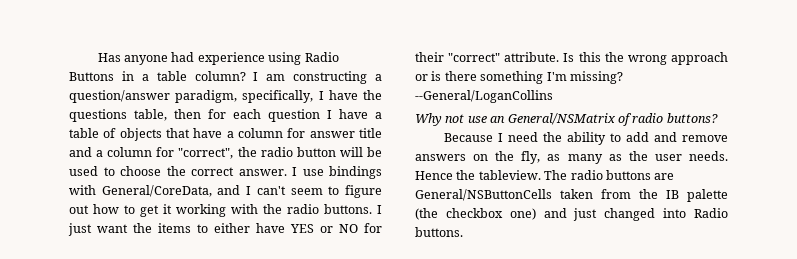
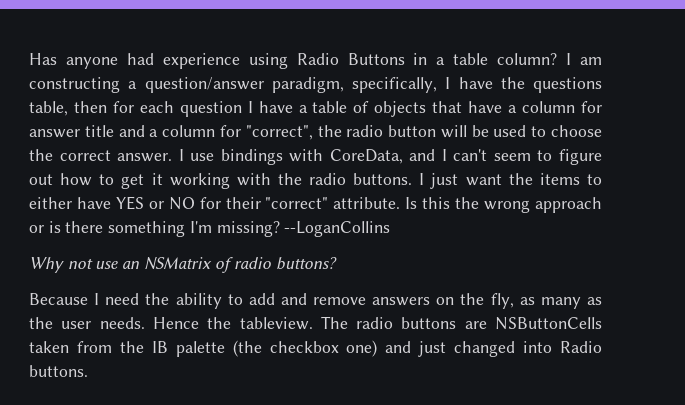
- I use bindings with General/CoreData, and I can't seem to figure out how to get it working with the radio buttons.
+ I use bindings with CoreData, and I can't seem to figure out how to get it working with the radio buttons.
- --General/LoganCollins
+ --LoganCollins
- Why not use an General/NSMatrix of radio buttons?
+ Why not use an NSMatrix of radio buttons?
- The radio buttons are General/NSButtonCells taken from the IB palette (the checkbox one) and just changed into Radio buttons.
+ The radio buttons are NSButtonCells taken from the IB palette (the checkbox one) and just changed into Radio buttons.

